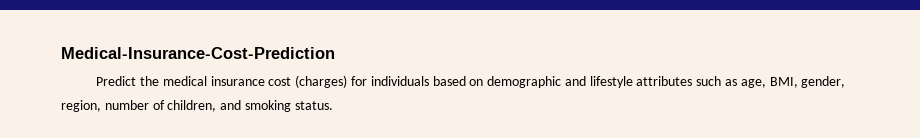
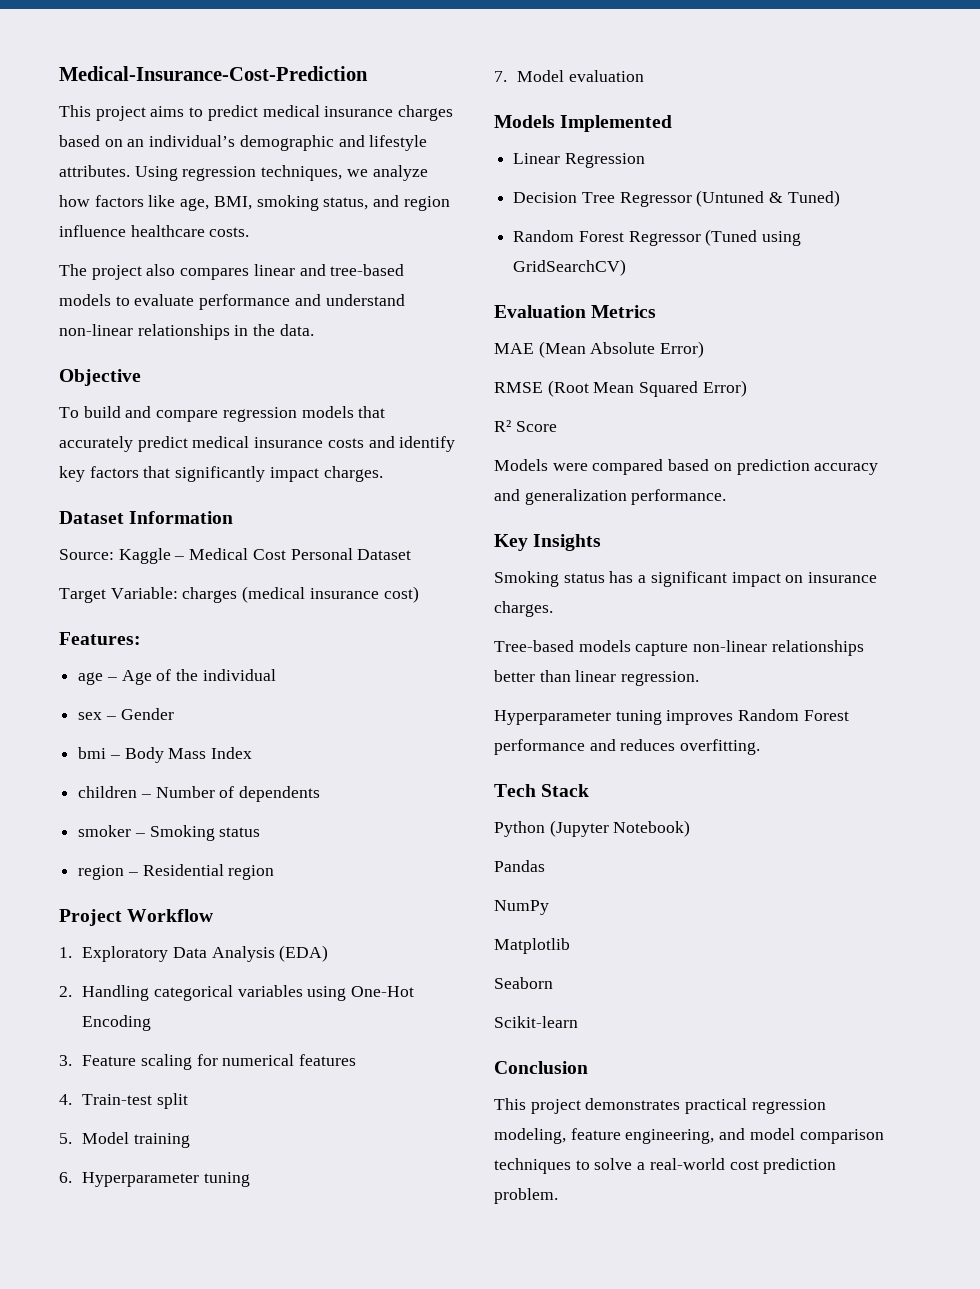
- Predict the medical insurance cost (charges) for individuals based on demographic and lifestyle attributes such as age, BMI, gender, region, number of children, and smoking status.
+ This project aims to predict medical insurance charges based on an individual’s demographic and lifestyle attributes. Using regression techniques, we analyze how factors like age, BMI, smoking status, and region influence healthcare costs.
+ The project also compares linear and tree-based models to evaluate performance and understand non-linear relationships in the data.
+ Objective
+ To build and compare regression models that accurately predict medical insurance costs and identify key factors that significantly impact charges.
+ Dataset Information
+ Source: Kaggle – Medical Cost Personal Dataset
+ Target Variable: charges (medical insurance cost)
+ Features:
+ age – Age of the individual
+ sex – Gender
+ bmi – Body Mass Index
+ children – Number of dependents
+ smoker – Smoking status
+ region – Residential region
+ Project Workflow
+ 1. Exploratory Data Analysis (EDA)
+ 2. Handling categorical variables using One-Hot Encoding
+ 3. Feature scaling for numerical features
+ 4. Train-test split
+ 5. Model training
+ 6. Hyperparameter tuning
+ 7. Model evaluation
+ Models Implemented
+ Linear Regression
+ Decision Tree Regressor (Untuned & Tuned)
+ Random Forest Regressor (Tuned using GridSearchCV)
+ Evaluation Metrics
+ MAE (Mean Absolute Error)
+ RMSE (Root Mean Squared Error)
+ R² Score
+ Models were compared based on prediction accuracy and generalization performance.
+ Key Insights
+ Smoking status has a significant impact on insurance charges.
+ Tree-based models capture non-linear relationships better than linear regression.
+ Hyperparameter tuning improves Random Forest performance and reduces overfitting.
+ Tech Stack
+ Python (Jupyter Notebook)
+ Pandas
+ NumPy
+ Matplotlib
+ Seaborn
+ Scikit-learn
+ Conclusion
+ This project demonstrates practical regression modeling, feature engineering, and model comparison techniques to solve a real-world cost prediction problem.

